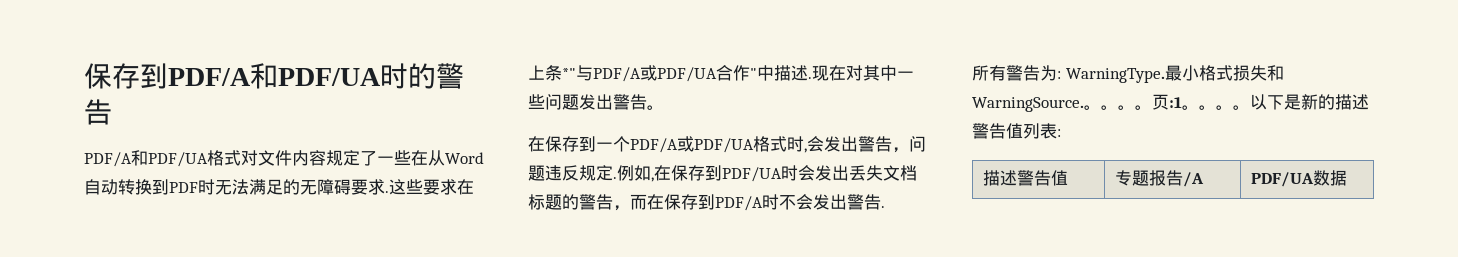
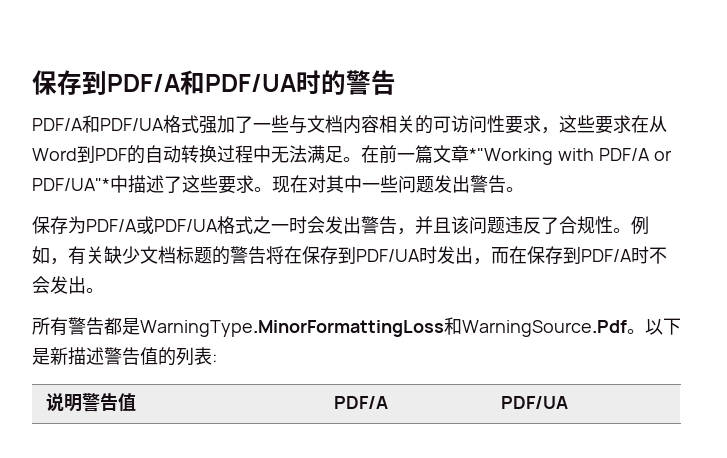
- PDF/A和PDF/UA格式对文件内容规定了一些在从Word自动转换到PDF时无法满足的无障碍要求.这些要求在上条*"与PDF/A或PDF/UA合作"中描述.
+ PDF/A和PDF/UA格式强加了一些与文档内容相关的可访问性要求，这些要求在从Word到PDF的自动转换过程中无法满足。在前一篇文章*"Working with PDF/A or PDF/UA"*中描述了这些要求。
- 在保存到一个PDF/A或PDF/UA格式时,会发出警告，问题违反规定.例如,在保存到PDF/UA时会发出丢失文档标题的警告，而在保存到PDF/A时不会发出警告.
+ 保存为PDF/A或PDF/UA格式之一时会发出警告，并且该问题违反了合规性。例如，有关缺少文档标题的警告将在保存到PDF/UA时发出，而在保存到PDF/A时不会发出。
- 所有警告为: WarningType.最小格式损失和WarningSource.。。。。页:1。。。。
+ 所有警告都是WarningType.MinorFormattingLoss和WarningSource.Pdf。
- 以下是新的描述警告值列表:
+ 以下是新描述警告值的列表:
- 描述警告值 | 专题报告/A | PDF/UA数据
+ 说明警告值 | PDF/A | PDF/UA

